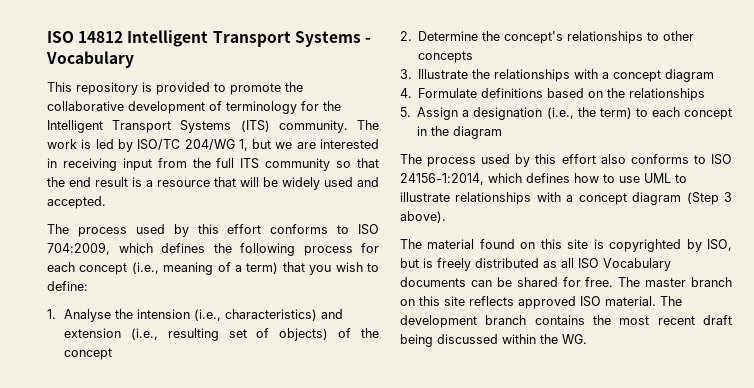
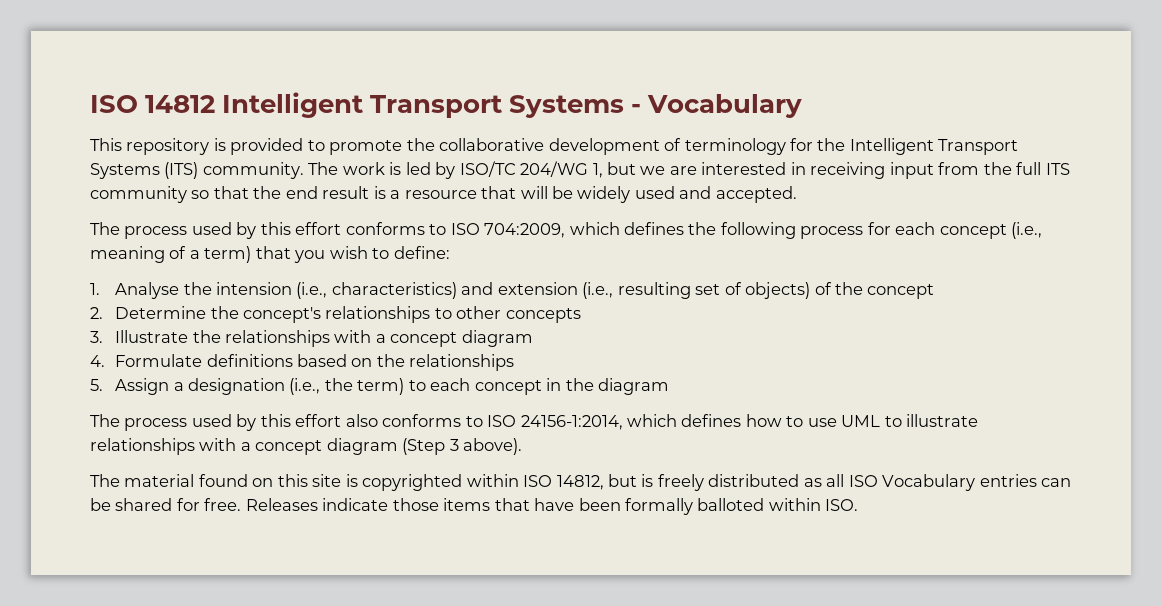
- The material found on this site is copyrighted by ISO, but is freely distributed as all ISO Vocabulary documents can be shared for free.
+ The material found on this site is copyrighted within ISO 14812, but is freely distributed as all ISO Vocabulary entries can be shared for free.
- The master branch on this site reflects approved ISO material. The development branch contains the most recent draft being discussed within the WG.
+ Releases indicate those items that have been formally balloted within ISO.

